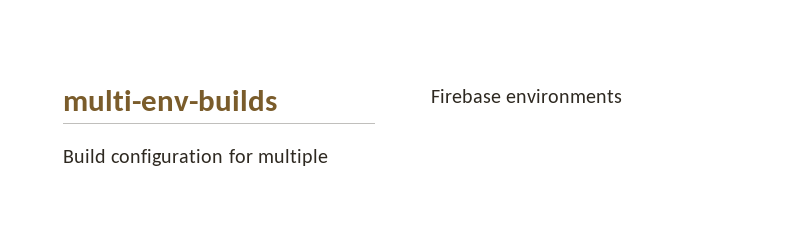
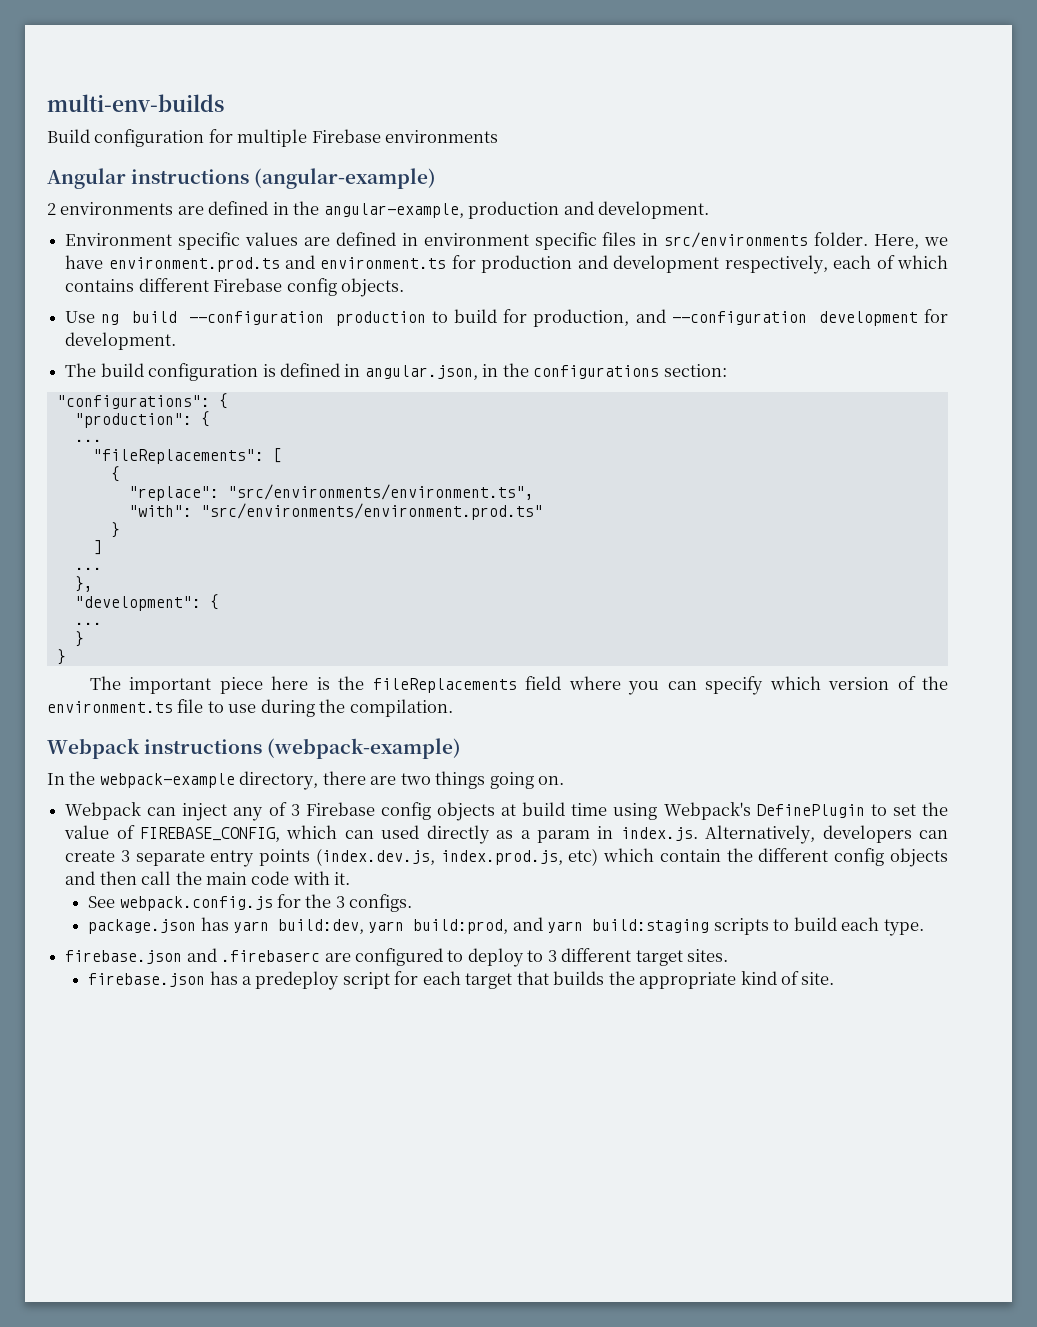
+ Angular instructions (angular-example)
+ 2 environments are defined in the angular-example, production and development.
+ Environment specific values are defined in environment specific files in src/environments folder. Here, we have environment.prod.ts and environment.ts for production and development respectively, each of which contains different Firebase config objects.
+ Use ng build --configuration production to build for production, and --configuration development for development.
+ The build configuration is defined in angular.json, in the configurations section:
+ "configurations": {
+ "production": {
+ ...
+ "fileReplacements": [
+ {
+ "replace": "src/environments/environment.ts",
+ "with": "src/environments/environment.prod.ts"
+ }
+ ]
+ ...
+ },
+ "development": {
+ ...
+ }
+ }
+ The important piece here is the fileReplacements field where you can specify which version of the environment.ts file to use during the compilation.
+ Webpack instructions (webpack-example)
+ In the webpack-example directory, there are two things going on.
+ Webpack can inject any of 3 Firebase config objects at build time using Webpack's DefinePlugin to set the value of FIREBASE_CONFIG, which can used directly as a param in index.js. Alternatively, developers can create 3 separate entry points (index.dev.js, index.prod.js, etc) which contain the different config objects and then call the main code with it.
+ See webpack.config.js for the 3 configs.
+ package.json has yarn build:dev, yarn build:prod, and yarn build:staging scripts to build each type.
+ firebase.json and .firebaserc are configured to deploy to 3 different target sites.
+ firebase.json has a predeploy script for each target that builds the appropriate kind of site.

